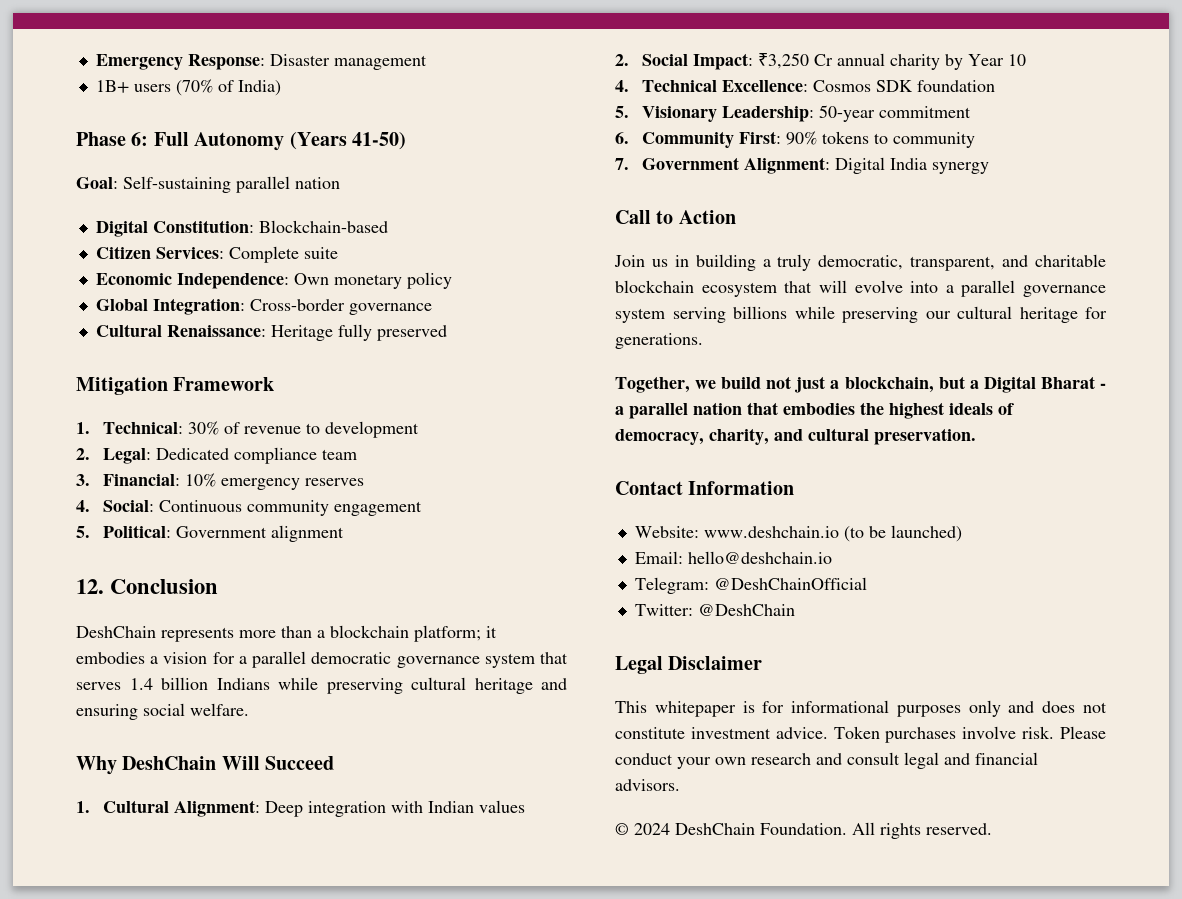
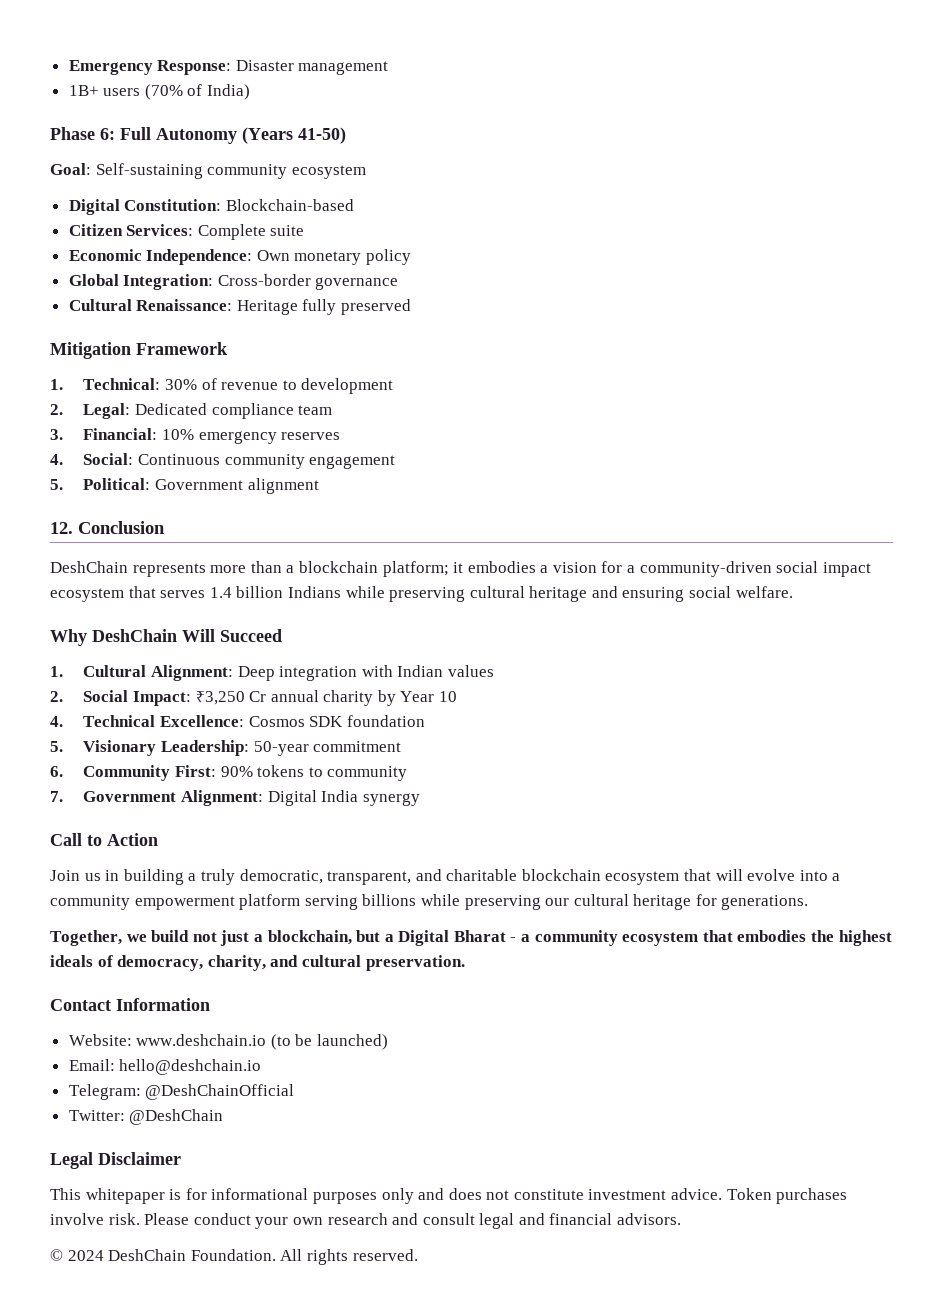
- Goal: Self-sustaining parallel nation
+ Goal: Self-sustaining community ecosystem
- DeshChain represents more than a blockchain platform; it embodies a vision for a parallel democratic governance system that serves 1.4 billion Indians while preserving cultural heritage and ensuring social welfare.
+ DeshChain represents more than a blockchain platform; it embodies a vision for a community-driven social impact ecosystem that serves 1.4 billion Indians while preserving cultural heritage and ensuring social welfare.
- Join us in building a truly democratic, transparent, and charitable blockchain ecosystem that will evolve into a parallel governance system serving billions while preserving our cultural heritage for generations.
+ Join us in building a truly democratic, transparent, and charitable blockchain ecosystem that will evolve into a community empowerment platform serving billions while preserving our cultural heritage for generations.
- Together, we build not just a blockchain, but a Digital Bharat - a parallel nation that embodies the highest ideals of democracy, charity, and cultural preservation.
+ Together, we build not just a blockchain, but a Digital Bharat - a community ecosystem that embodies the highest ideals of democracy, charity, and cultural preservation.

